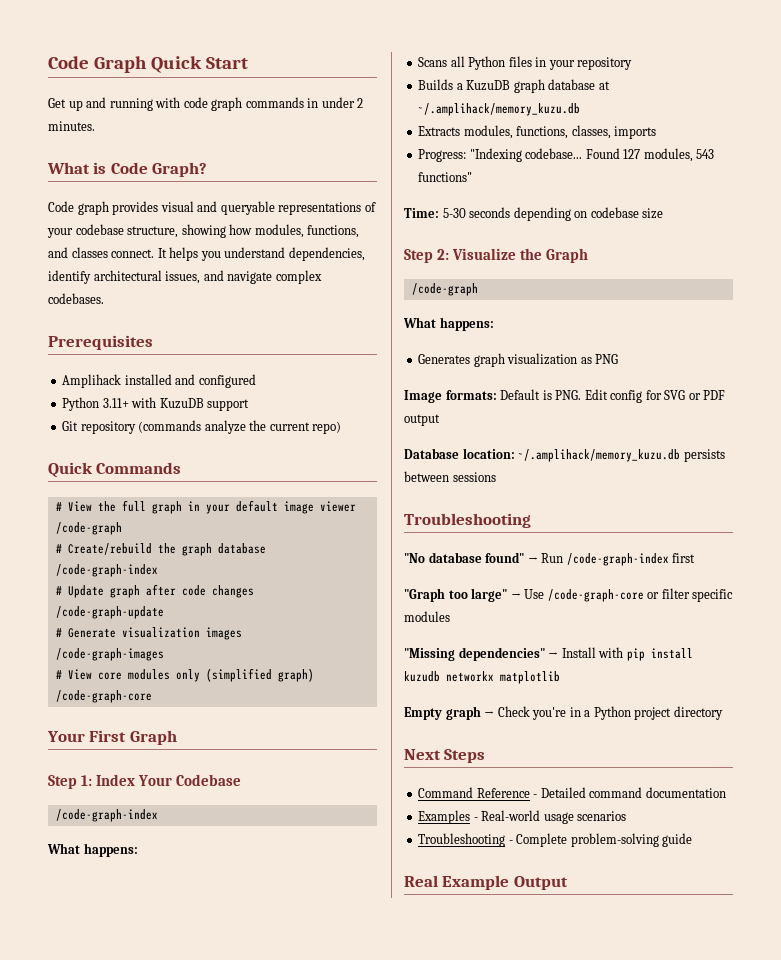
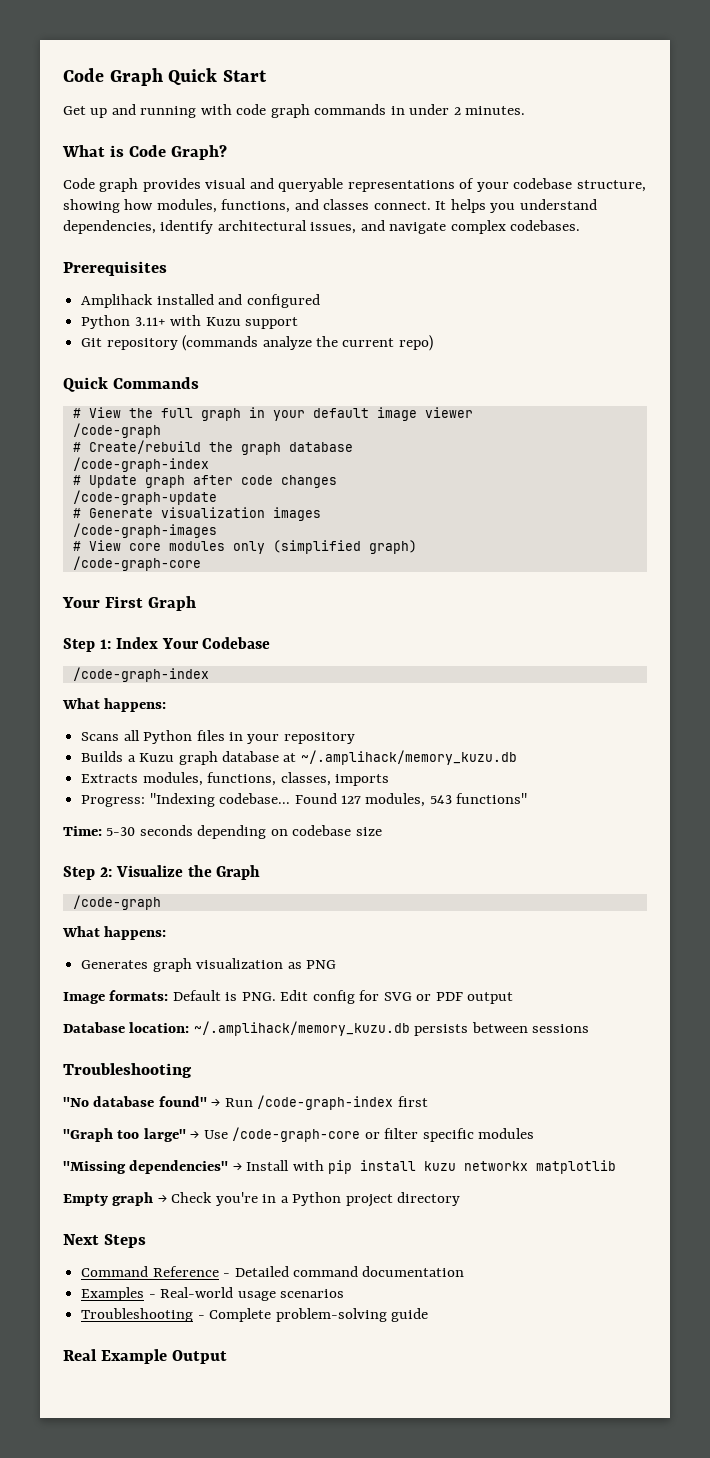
- Python 3.11+ with KuzuDB support
+ Python 3.11+ with Kuzu support
- Builds a KuzuDB graph database at ~/.amplihack/memory_kuzu.db
+ Builds a Kuzu graph database at ~/.amplihack/memory_kuzu.db
- "Missing dependencies" → Install with pip install kuzudb networkx matplotlib
+ "Missing dependencies" → Install with pip install kuzu networkx matplotlib

